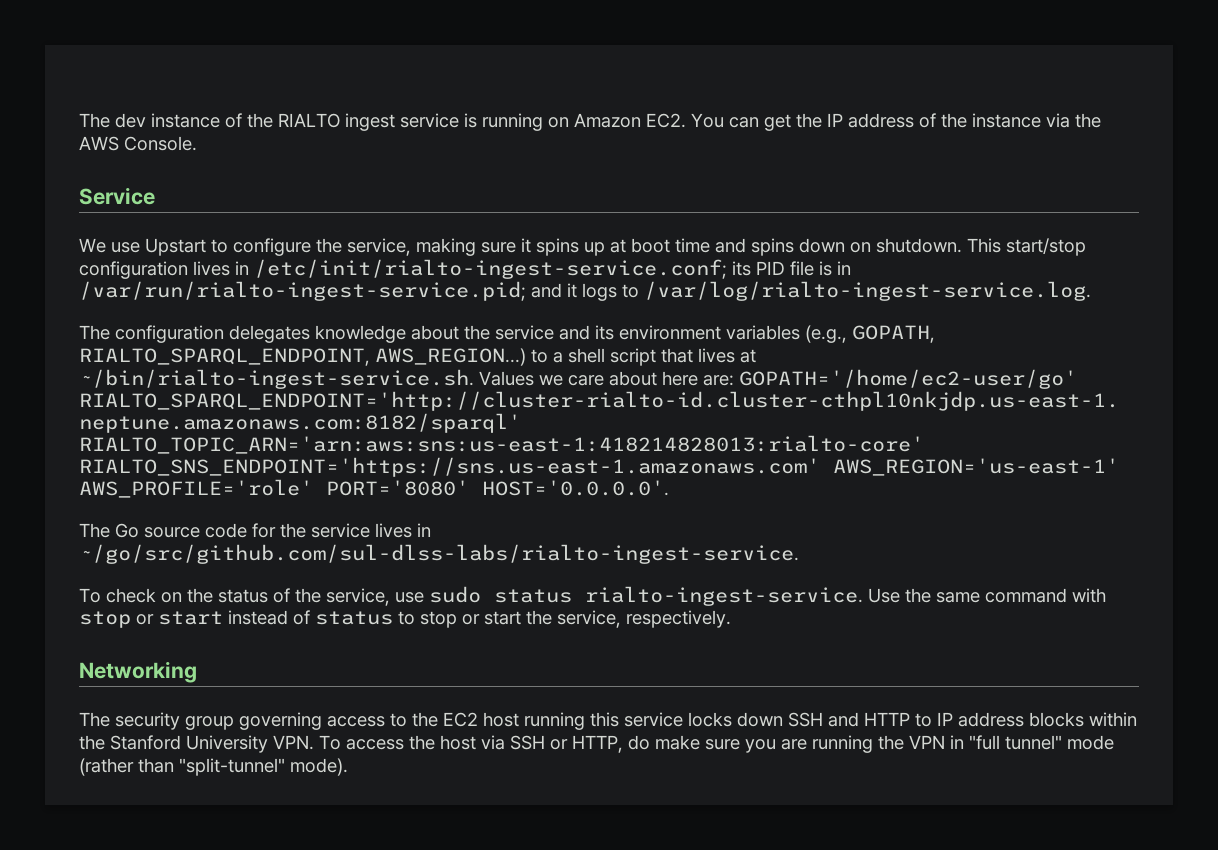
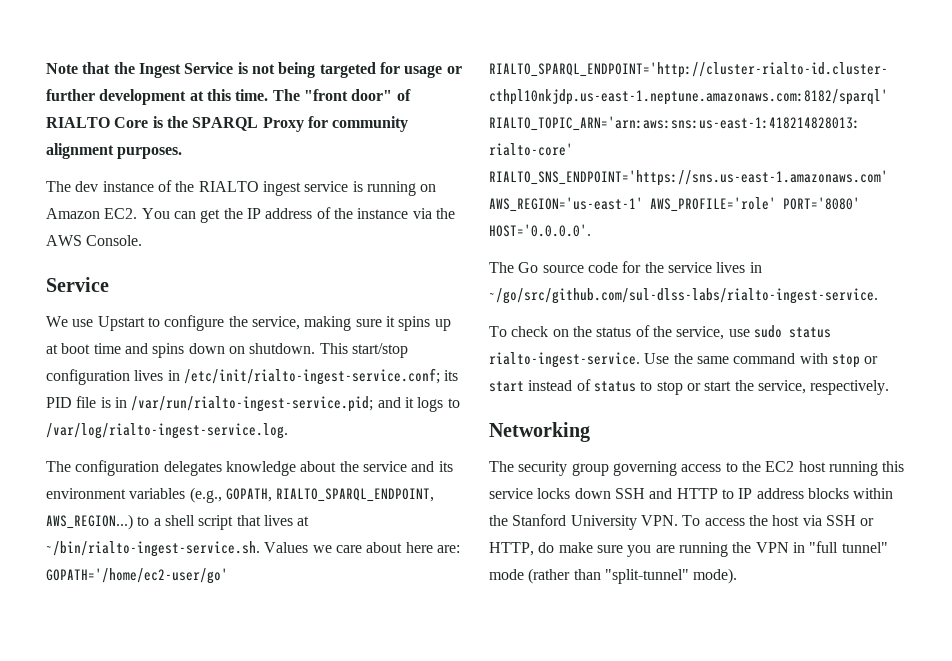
+ Note that the Ingest Service is not being targeted for usage or further development at this time. The "front door" of RIALTO Core is the SPARQL Proxy for community alignment purposes.

